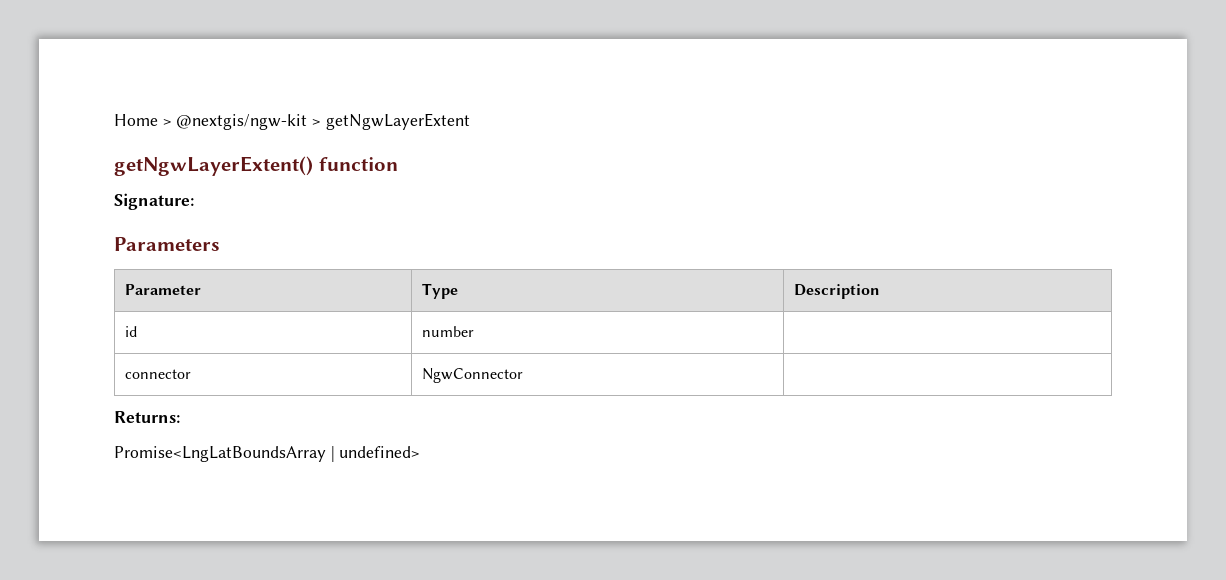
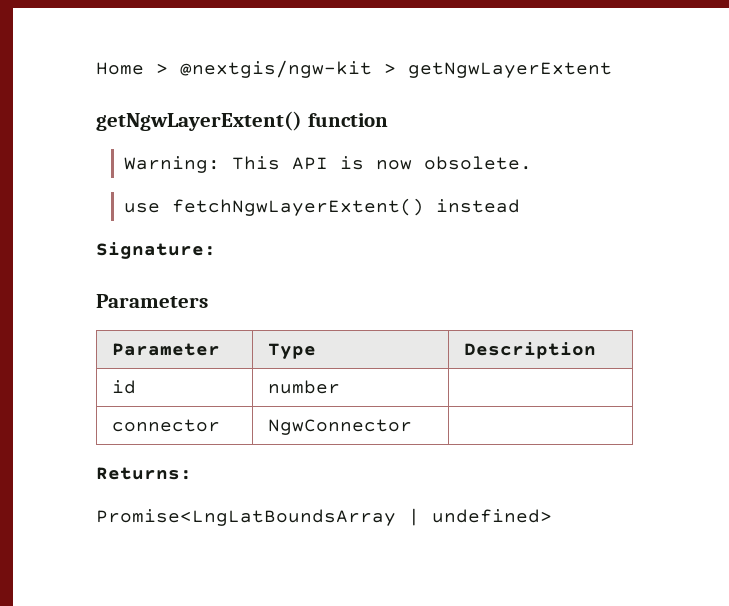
+ Warning: This API is now obsolete.
+ use fetchNgwLayerExtent() instead

